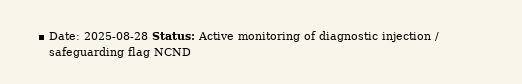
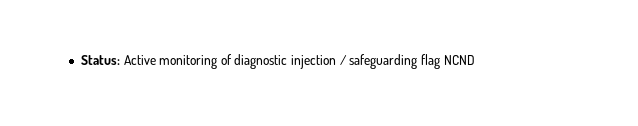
- Date: 2025-08-28 Status: Active monitoring of diagnostic injection / safeguarding flag NCND
+ Status: Active monitoring of diagnostic injection / safeguarding flag NCND

